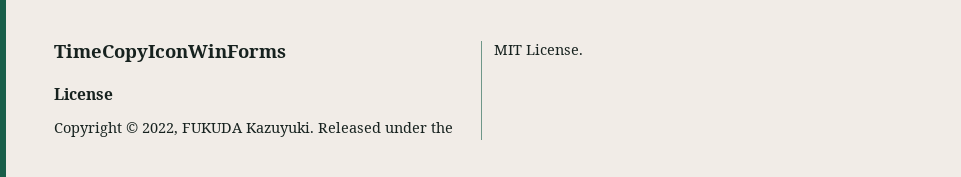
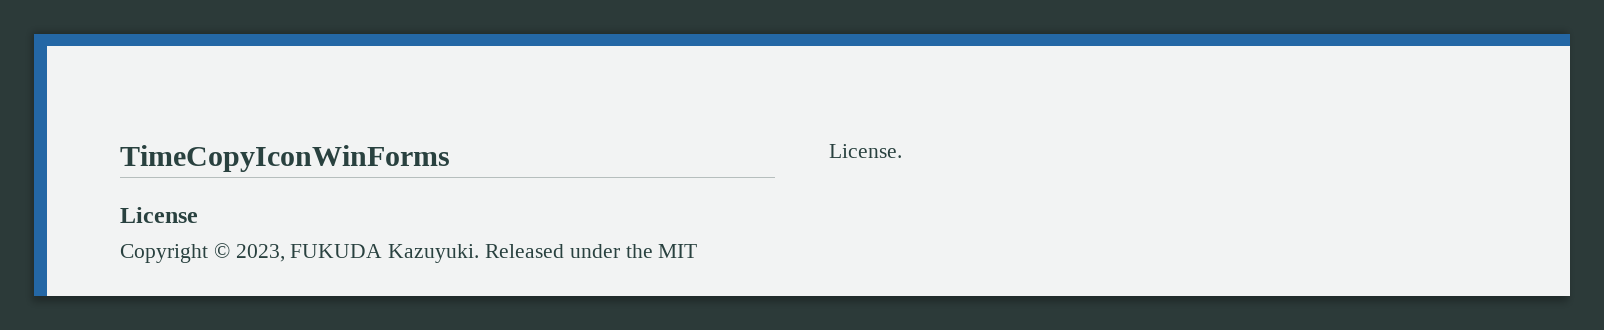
- Copyright © 2022, FUKUDA Kazuyuki.
+ Copyright © 2023, FUKUDA Kazuyuki.

